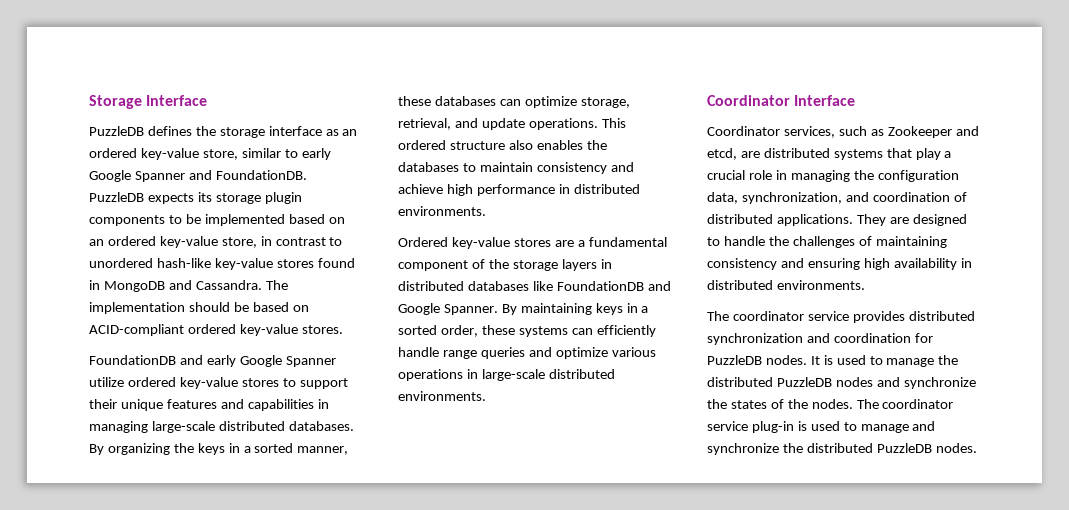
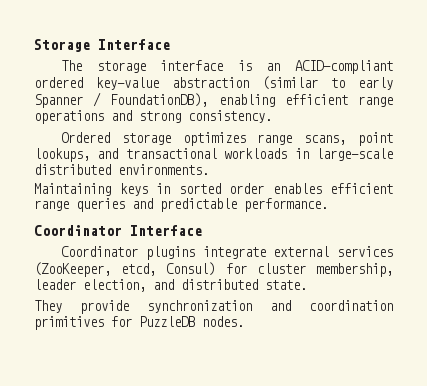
- PuzzleDB defines the storage interface as an ordered key-value store, similar to early Google Spanner and FoundationDB. PuzzleDB expects its storage plugin components to be implemented based on an ordered key-value store, in contrast to unordered hash-like key-value stores found in MongoDB and Cassandra. The implementation should be based on ACID-compliant ordered key-value stores.
- FoundationDB and early Google Spanner utilize ordered key-value stores to support their unique features and capabilities in managing large-scale distributed databases. By organizing the keys in a sorted manner, these databases can optimize storage, retrieval, and update operations. This ordered structure also enables the databases to maintain consistency and achieve high performance in distributed environments.
- Ordered key-value stores are a fundamental component of the storage layers in distributed databases like FoundationDB and Google Spanner. By maintaining keys in a sorted order, these systems can efficiently handle range queries and optimize various operations in large-scale distributed environments.
+ The storage interface is an ACID‑compliant ordered key‑value abstraction (similar to early Spanner / FoundationDB), enabling efficient range operations and strong consistency.
+ Ordered storage optimizes range scans, point lookups, and transactional workloads in large‑scale distributed environments.
+ Maintaining keys in sorted order enables efficient range queries and predictable performance.
  Coordinator Interface
- Coordinator services, such as Zookeeper and etcd, are distributed systems that play a crucial role in managing the configuration data, synchronization, and coordination of distributed applications. They are designed to handle the challenges of maintaining consistency and ensuring high availability in distributed environments.
- The coordinator service provides distributed synchronization and coordination for PuzzleDB nodes. It is used to manage the distributed PuzzleDB nodes and synchronize the states of the nodes. The coordinator service plug-in is used to manage and synchronize the distributed PuzzleDB nodes.
+ Coordinator plugins integrate external services (ZooKeeper, etcd, Consul) for cluster membership, leader election, and distributed state.
+ They provide synchronization and coordination primitives for PuzzleDB nodes.

